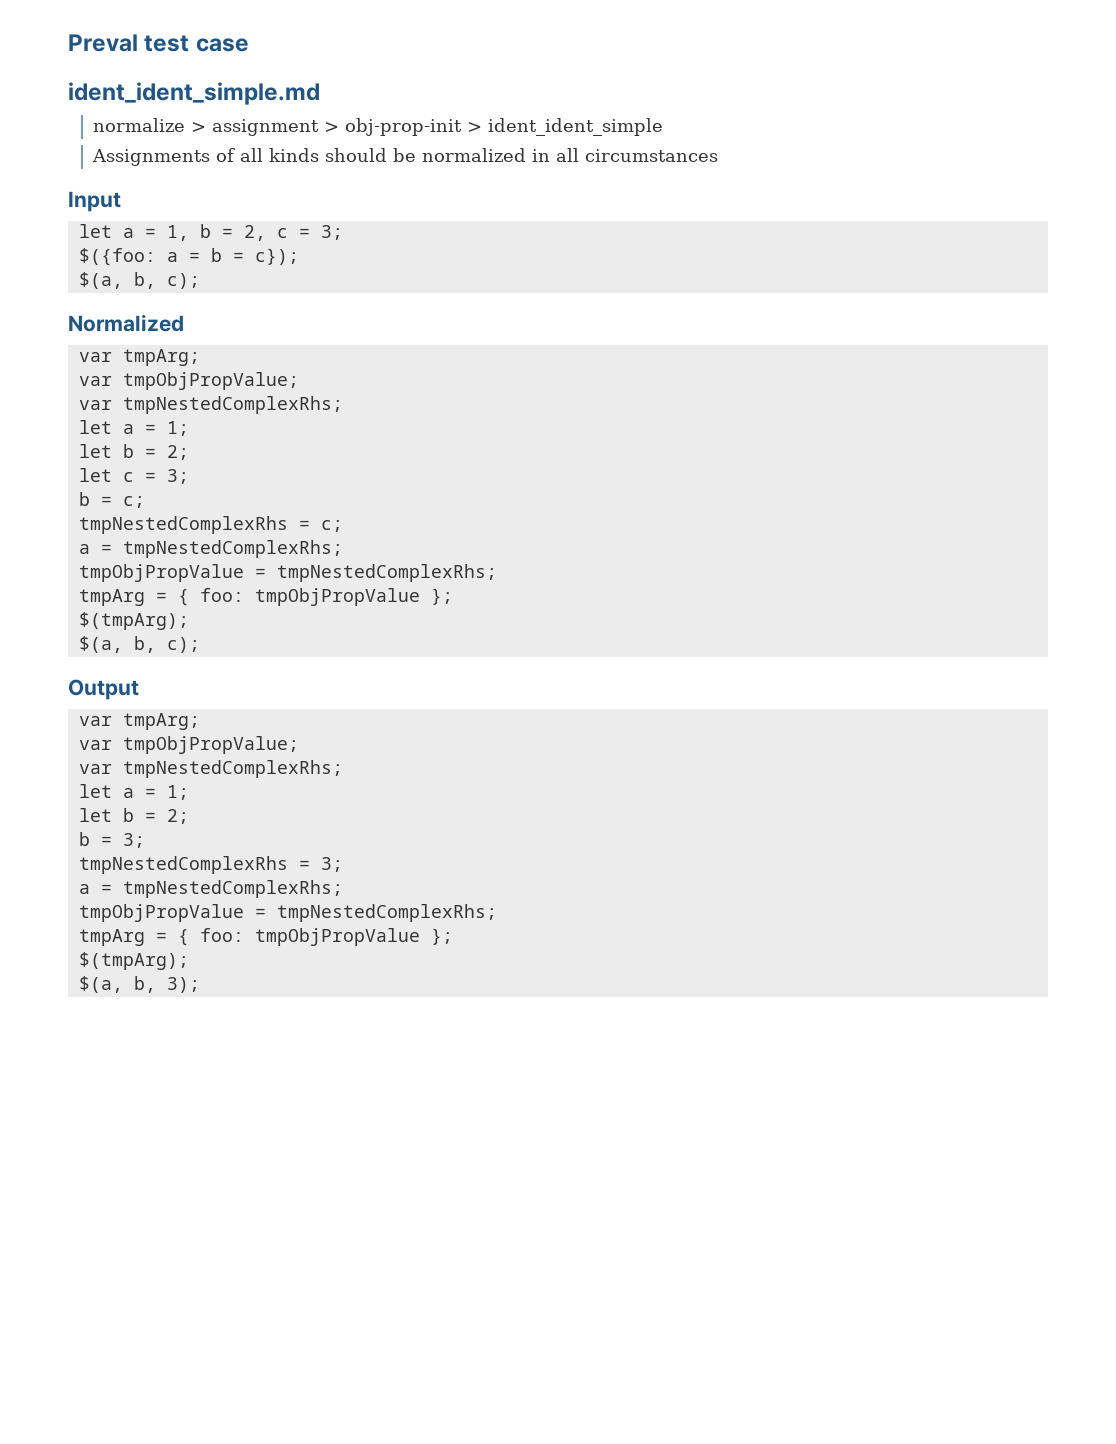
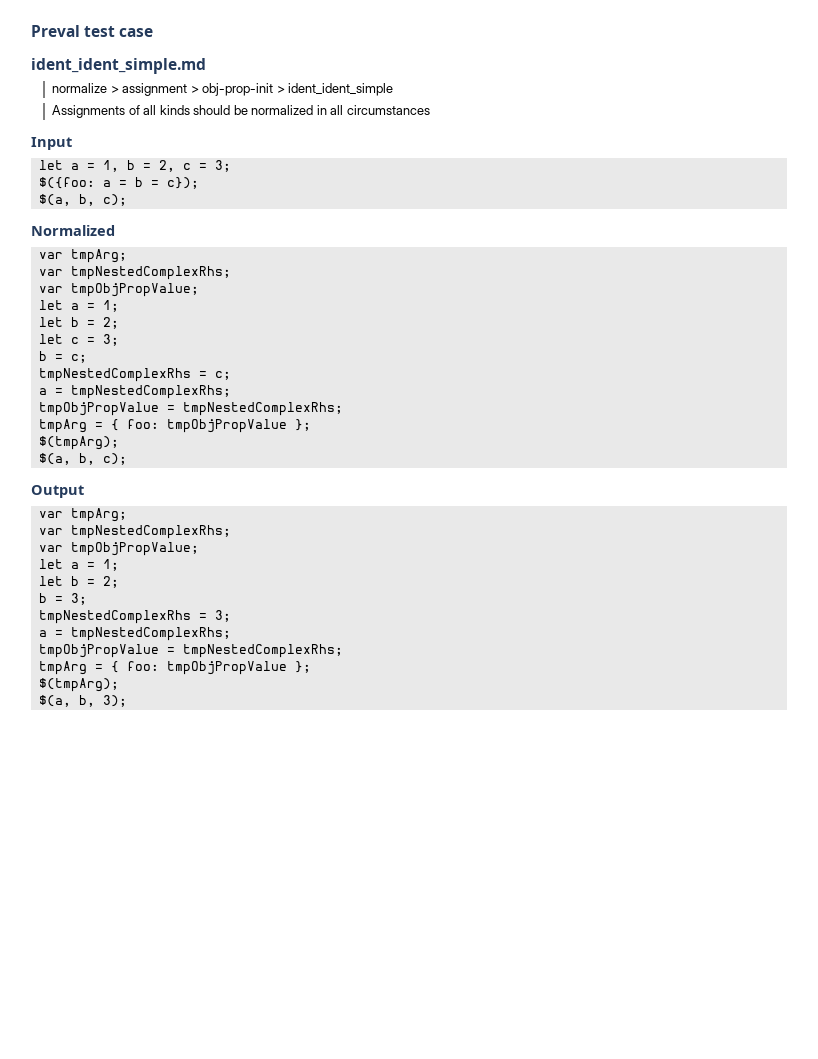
  Normalized
  var tmpArg;
+ var tmpNestedComplexRhs;
  var tmpObjPropValue;
- var tmpNestedComplexRhs;
  Output
  var tmpArg;
+ var tmpNestedComplexRhs;
  var tmpObjPropValue;
- var tmpNestedComplexRhs;

